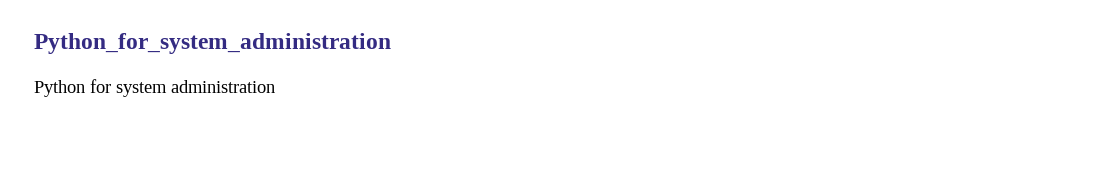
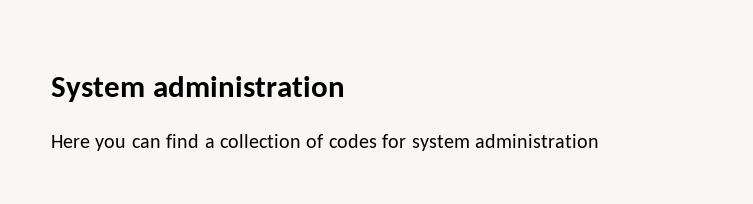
- Python_for_system_administration
- Python for system administration
+ System administration
+ Here you can find a collection of codes for system administration

